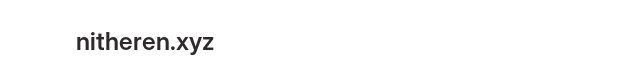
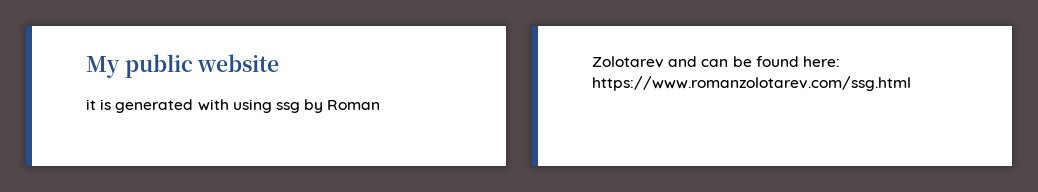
- nitheren.xyz
+ My public website
+ it is generated with using ssg by Roman Zolotarev and can be found here: https://www.romanzolotarev.com/ssg.html

